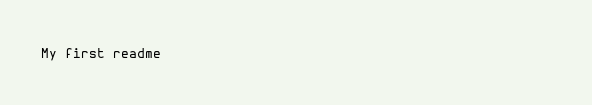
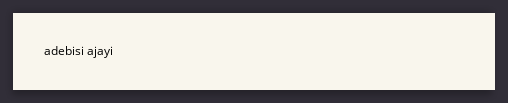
- My first readme
+ adebisi ajayi

